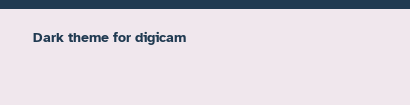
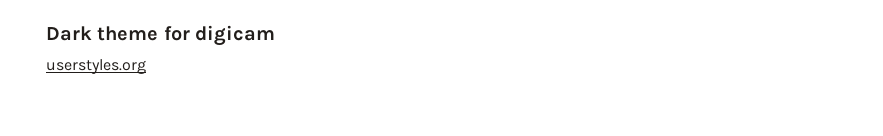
+ userstyles.org

